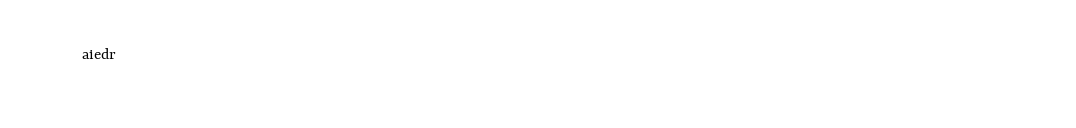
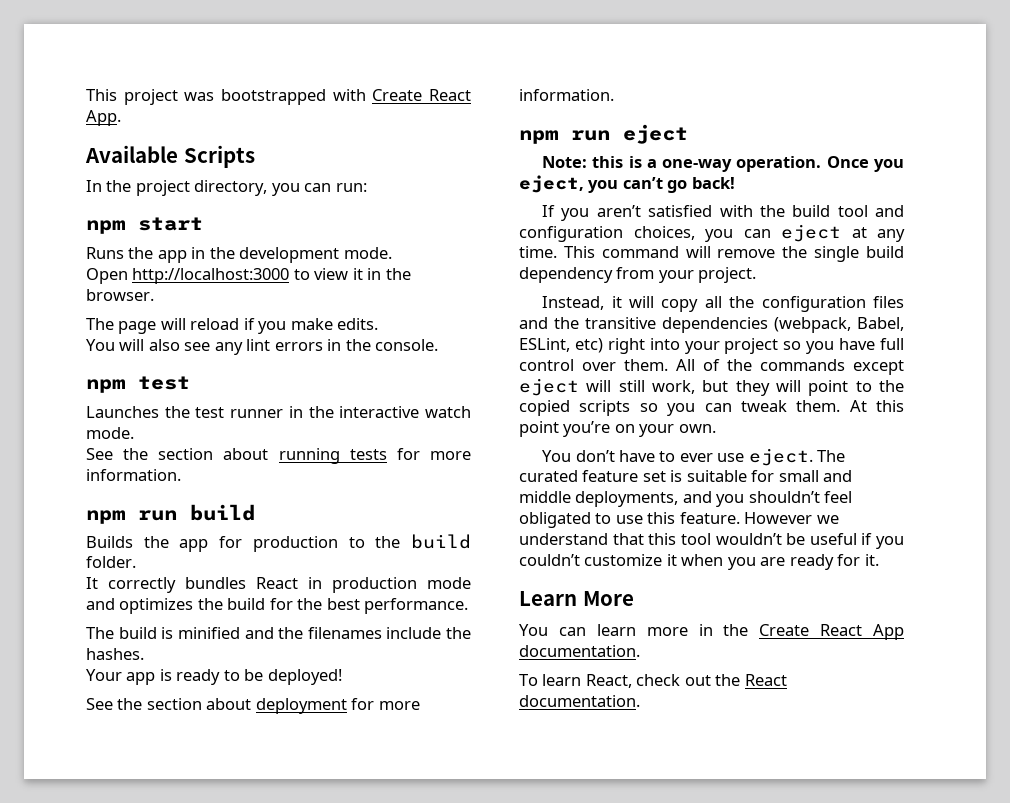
- aiedr
+ This project was bootstrapped with Create React App.
+ Available Scripts
+ In the project directory, you can run:
+ npm start
+ Runs the app in the development mode.
+ Open http://localhost:3000 to view it in the browser.
+ The page will reload if you make edits.
+ You will also see any lint errors in the console.
+ npm test
+ Launches the test runner in the interactive watch mode.
+ See the section about running tests for more information.
+ npm run build
+ Builds the app for production to the build folder.
+ It correctly bundles React in production mode and optimizes the build for the best performance.
+ The build is minified and the filenames include the hashes.
+ Your app is ready to be deployed!
+ See the section about deployment for more information.
+ npm run eject
+ Note: this is a one-way operation. Once you eject, you can’t go back!
+ If you aren’t satisfied with the build tool and configuration choices, you can eject at any time. This command will remove the single build dependency from your project.
+ Instead, it will copy all the configuration files and the transitive dependencies (webpack, Babel, ESLint, etc) right into your project so you have full control over them. All of the commands except eject will still work, but they will point to the copied scripts so you can tweak them. At this point you’re on your own.
+ You don’t have to ever use eject. The curated feature set is suitable for small and middle deployments, and you shouldn’t feel obligated to use this feature. However we understand that this tool wouldn’t be useful if you couldn’t customize it when you are ready for it.
+ Learn More
+ You can learn more in the Create React App documentation.
+ To learn React, check out the React documentation.

